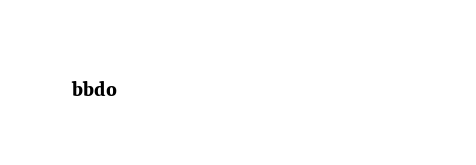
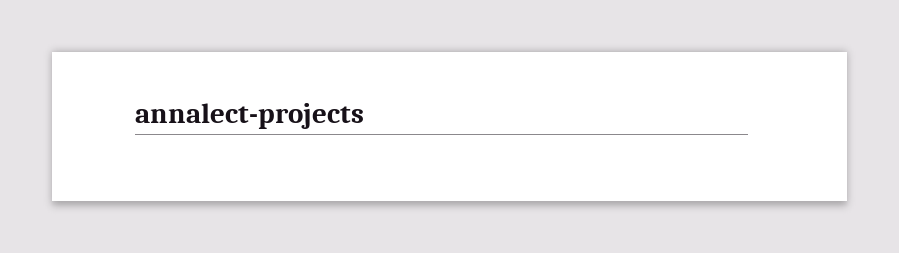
- bbdo
+ annalect-projects

